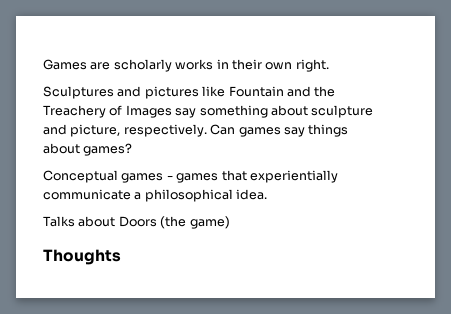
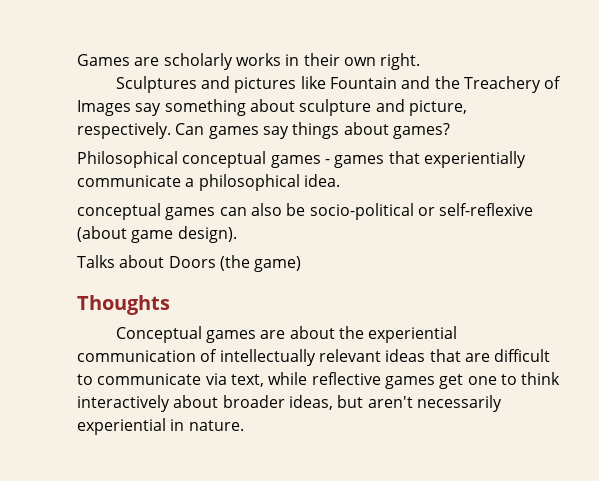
- Conceptual games - games that experientially communicate a philosophical idea.
+ Philosophical conceptual games - games that experientially communicate a philosophical idea.
+ conceptual games can also be socio-political or self-reflexive (about game design).
+ Conceptual games are about the experiential communication of intellectually relevant ideas that are difficult to communicate via text, while reflective games get one to think interactively about broader ideas, but aren't necessarily experiential in nature.

